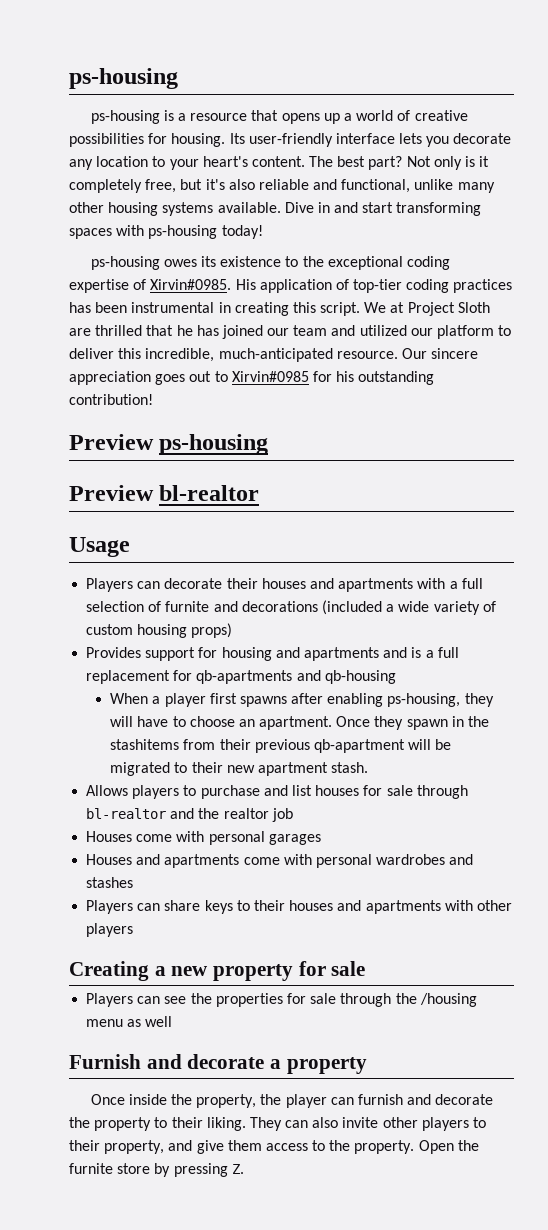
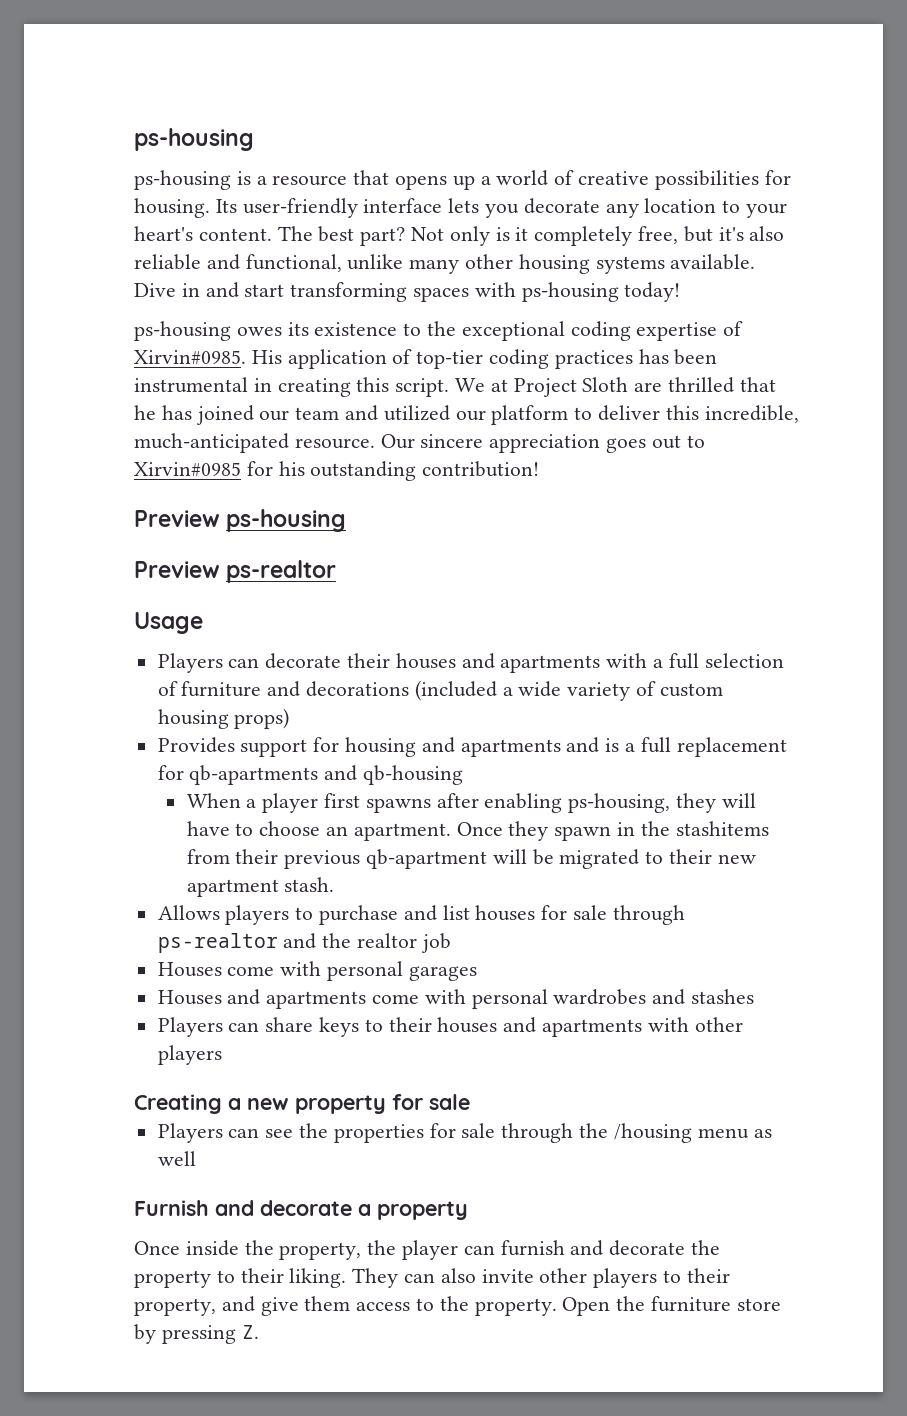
- Preview bl-realtor
+ Preview ps-realtor
- Players can decorate their houses and apartments with a full selection of furnite and decorations (included a wide variety of custom housing props)
+ Players can decorate their houses and apartments with a full selection of furniture and decorations (included a wide variety of custom housing props)
- Allows players to purchase and list houses for sale through bl-realtor and the realtor job
+ Allows players to purchase and list houses for sale through ps-realtor and the realtor job
- Open the furnite store by pressing Z.
+ Open the furniture store by pressing Z.

